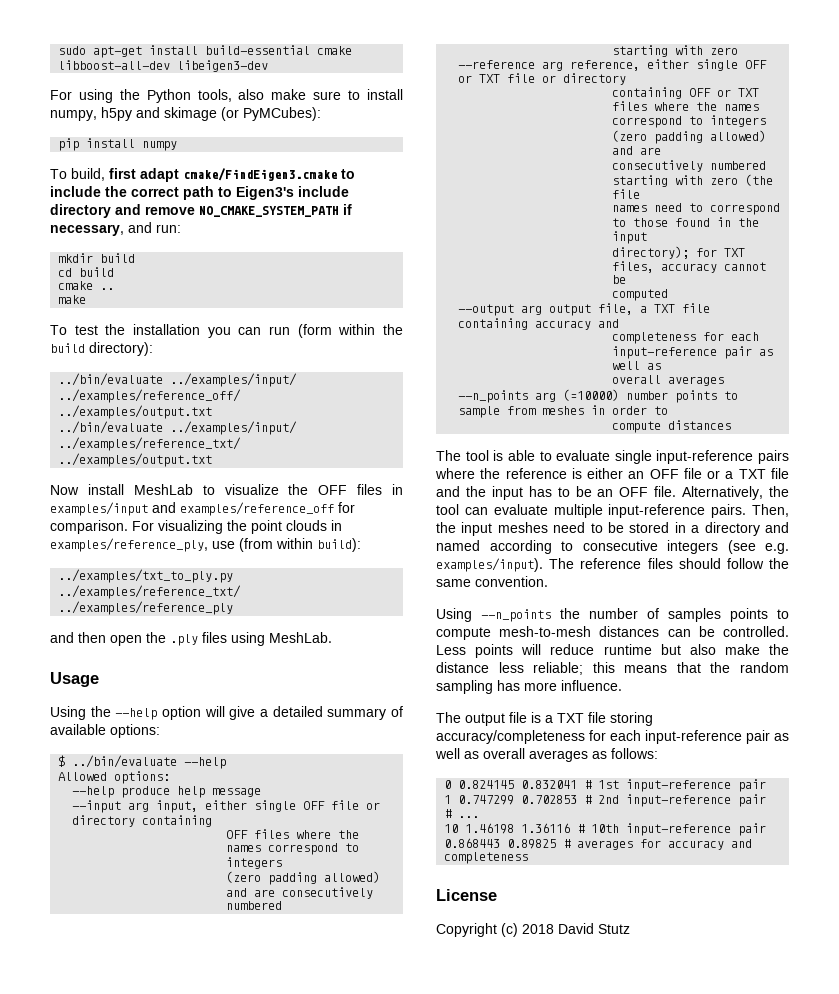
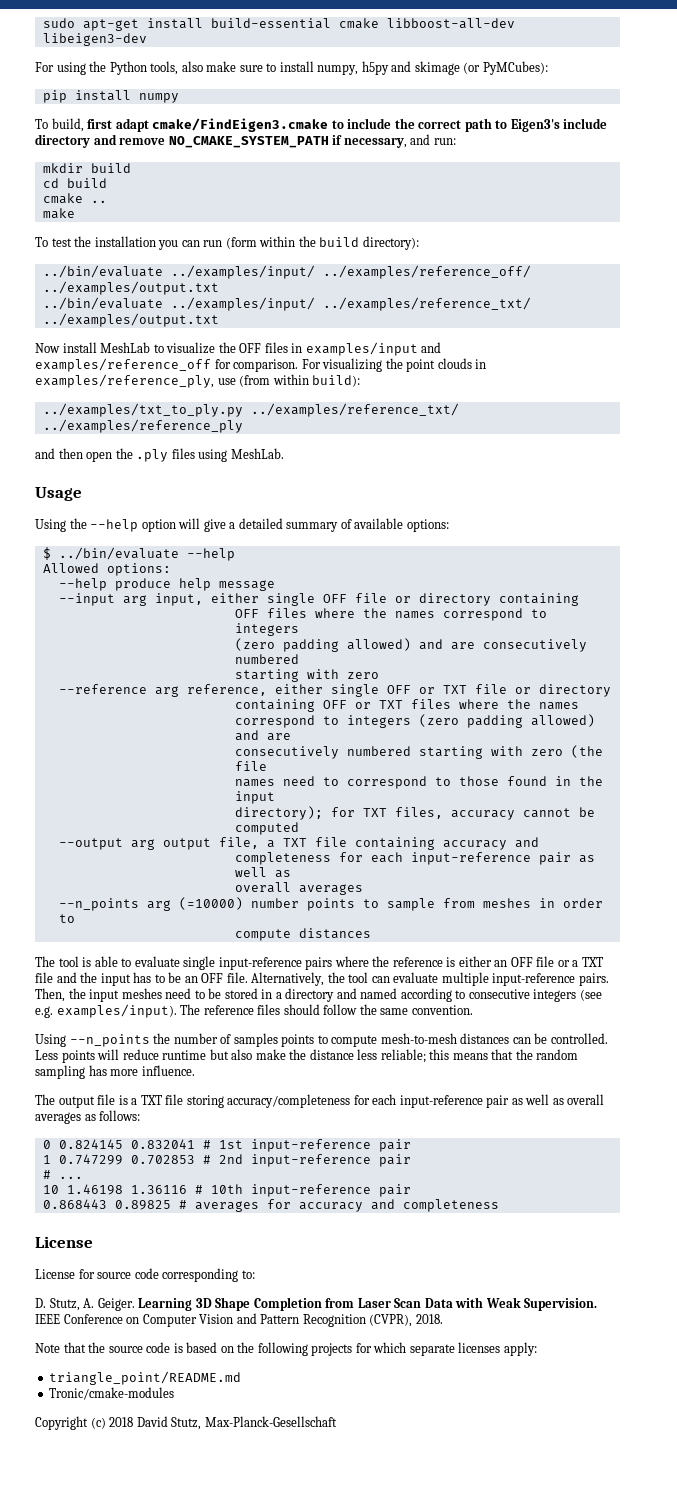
+ License for source code corresponding to:
+ D. Stutz, A. Geiger. Learning 3D Shape Completion from Laser Scan Data with Weak Supervision. IEEE Conference on Computer Vision and Pattern Recognition (CVPR), 2018.
+ Note that the source code is based on the following projects for which separate licenses apply:
+ triangle_point/README.md
+ Tronic/cmake-modules
- Copyright (c) 2018 David Stutz
+ Copyright (c) 2018 David Stutz, Max-Planck-Gesellschaft

